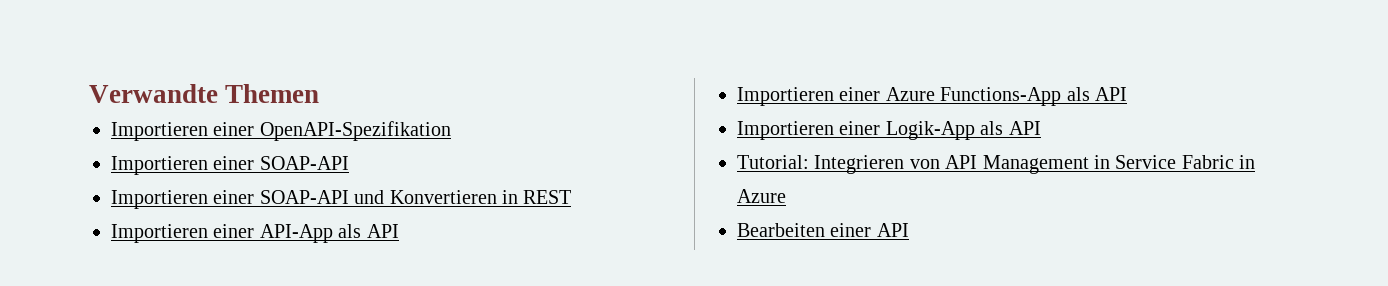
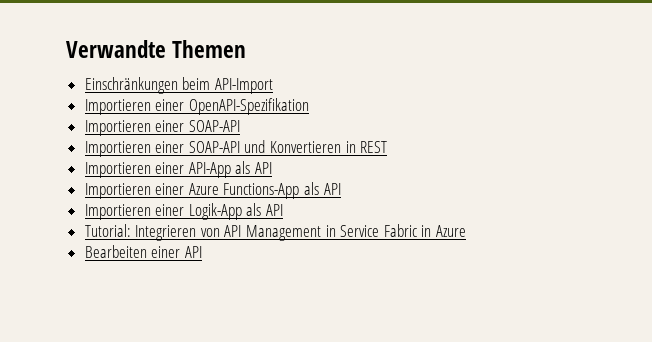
+ Einschränkungen beim API-Import

